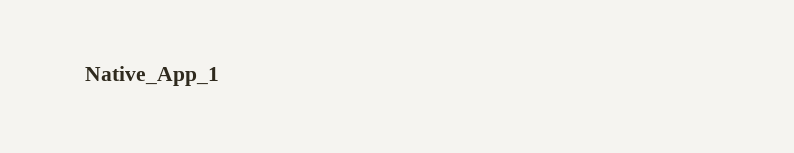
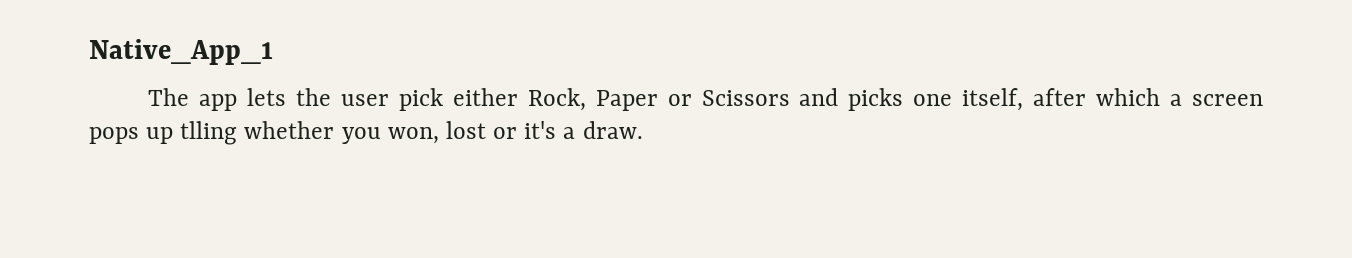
+ The app lets the user pick either Rock, Paper or Scissors and picks one itself, after which a screen pops up tlling whether you won, lost or it's a draw.

